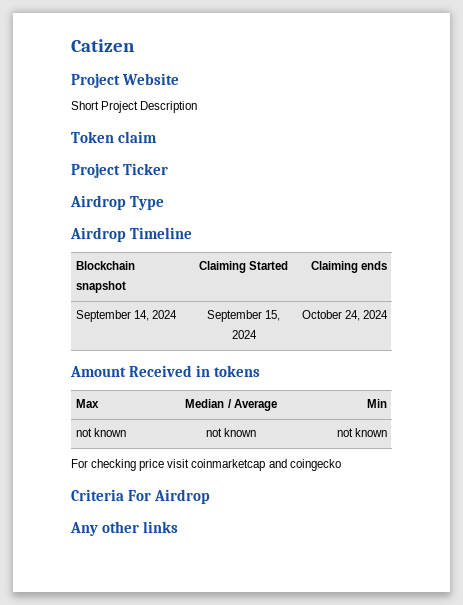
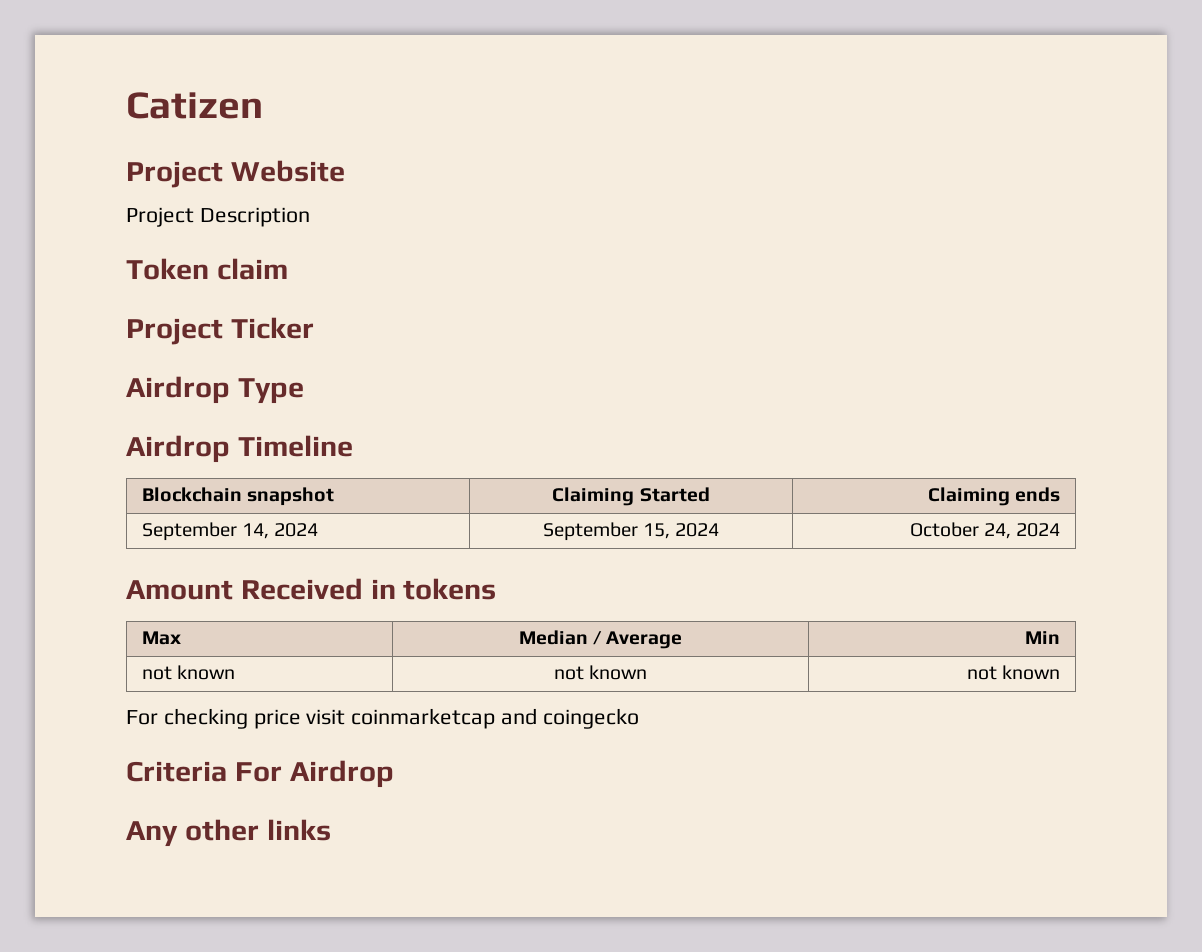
- Short Project Description
+ Project Description

